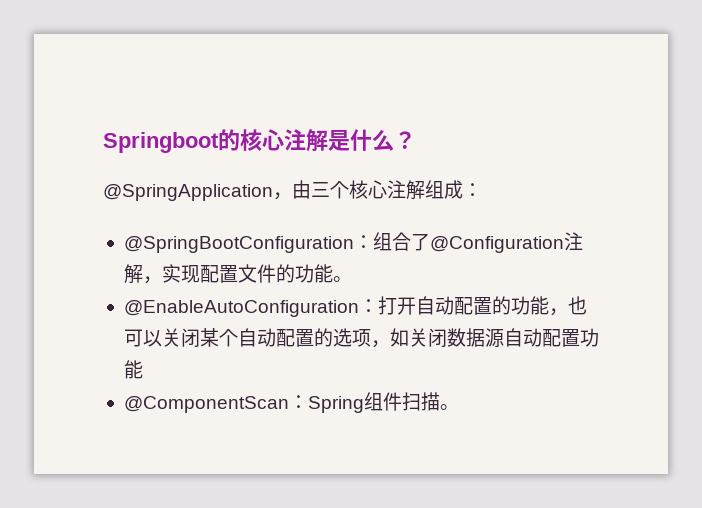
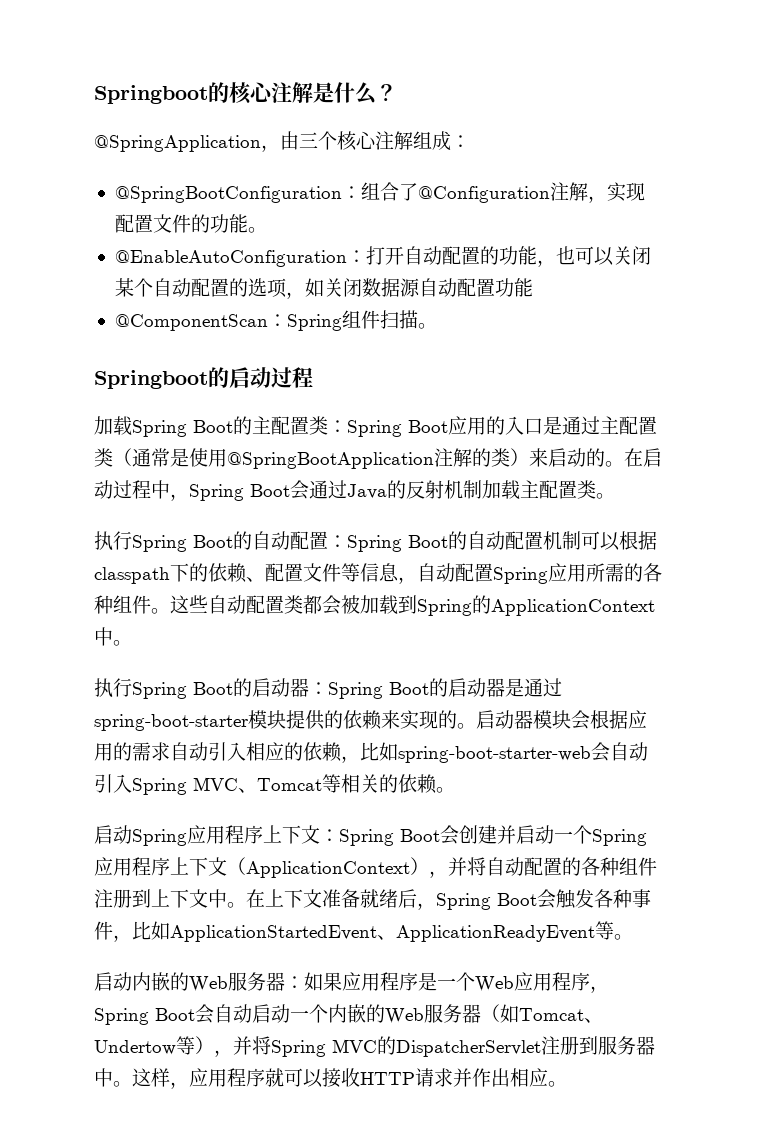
+ Springboot的启动过程
+ 加载Spring Boot的主配置类：Spring Boot应用的入口是通过主配置类（通常是使用@SpringBootApplication注解的类）来启动的。在启动过程中，Spring Boot会通过Java的反射机制加载主配置类。
+ 执行Spring Boot的自动配置：Spring Boot的自动配置机制可以根据classpath下的依赖、配置文件等信息，自动配置Spring应用所需的各种组件。这些自动配置类都会被加载到Spring的ApplicationContext中。
+ 执行Spring Boot的启动器：Spring Boot的启动器是通过spring-boot-starter模块提供的依赖来实现的。启动器模块会根据应用的需求自动引入相应的依赖，比如spring-boot-starter-web会自动引入Spring MVC、Tomcat等相关的依赖。
+ 启动Spring应用程序上下文：Spring Boot会创建并启动一个Spring应用程序上下文（ApplicationContext），并将自动配置的各种组件注册到上下文中。在上下文准备就绪后，Spring Boot会触发各种事件，比如ApplicationStartedEvent、ApplicationReadyEvent等。
+ 启动内嵌的Web服务器：如果应用程序是一个Web应用程序，Spring Boot会自动启动一个内嵌的Web服务器（如Tomcat、Undertow等），并将Spring MVC的DispatcherServlet注册到服务器中。这样，应用程序就可以接收HTTP请求并作出相应。

